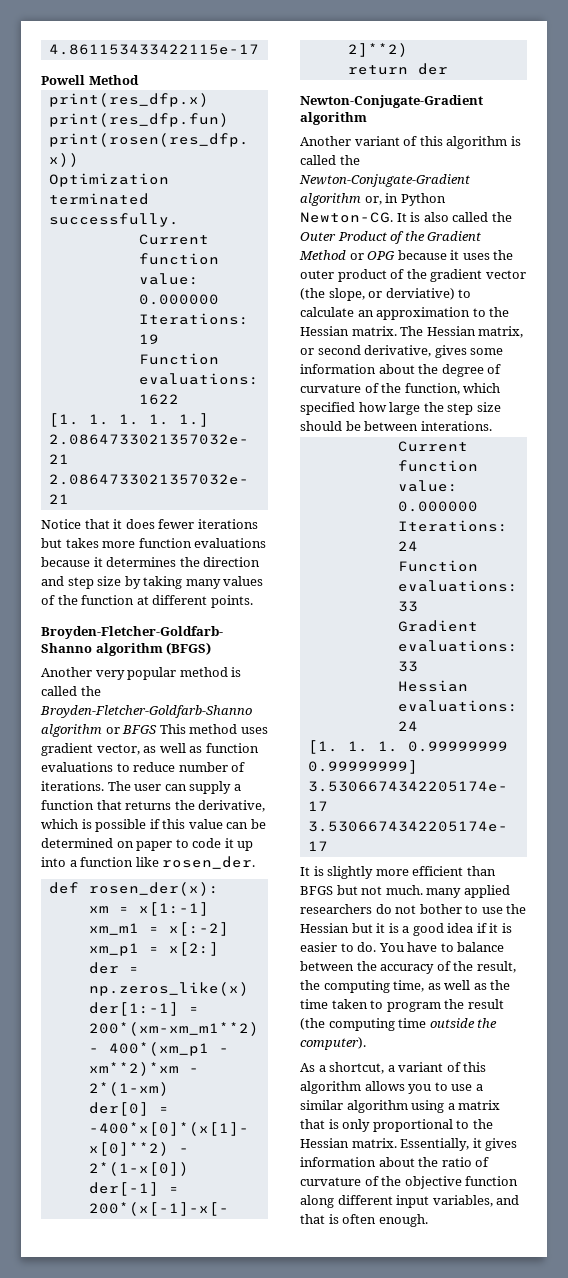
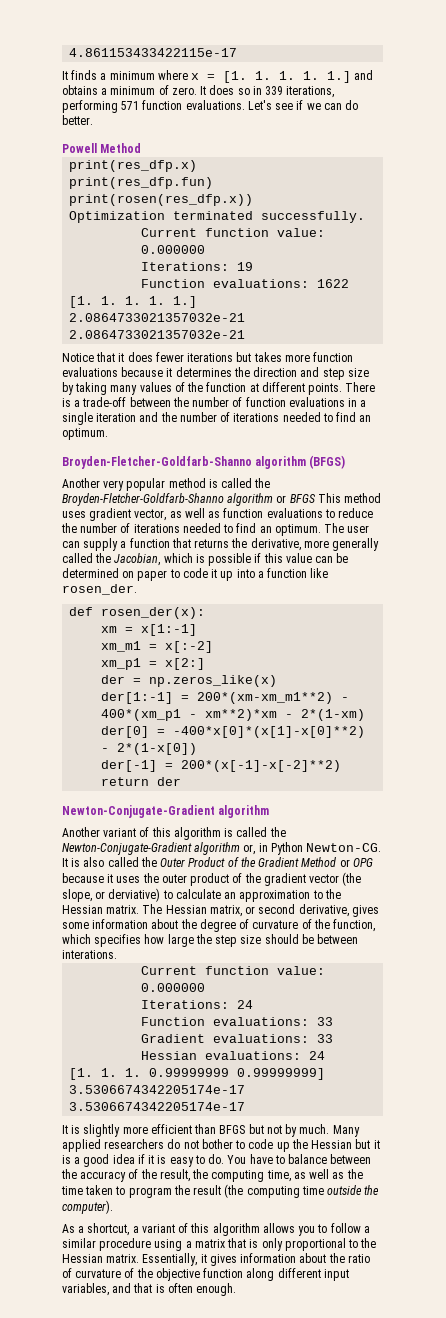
+ It finds a minimum where x = [1. 1. 1. 1. 1.] and obtains a minimum of zero. It does so in 339 iterations, performing 571 function evaluations. Let's see if we can do better.
+ There is a trade-off between the number of function evaluations in a single iteration and the number of iterations needed to find an optimum.
- Another very popular method is called the Broyden-Fletcher-Goldfarb-Shanno algorithm or BFGS This method uses gradient vector, as well as function evaluations to reduce number of iterations.
+ Another very popular method is called the Broyden-Fletcher-Goldfarb-Shanno algorithm or BFGS This method uses gradient vector, as well as function evaluations to reduce the number of iterations needed to find an optimum.
- The user can supply a function that returns the derivative, which is possible if this value can be determined on paper to code it up into a function like rosen_der.
+ The user can supply a function that returns the derivative, more generally called the Jacobian, which is possible if this value can be determined on paper to code it up into a function like rosen_der.
- The Hessian matrix, or second derivative, gives some information about the degree of curvature of the function, which specified how large the step size should be between interations.
+ The Hessian matrix, or second derivative, gives some information about the degree of curvature of the function, which specifies how large the step size should be between interations.
- It is slightly more efficient than BFGS but not much. many applied researchers do not bother to use the Hessian but it is a good idea if it is easier to do.
+ It is slightly more efficient than BFGS but not by much. Many applied researchers do not bother to code up the Hessian but it is a good idea if it is easy to do.
- As a shortcut, a variant of this algorithm allows you to use a similar algorithm using a matrix that is only proportional to the Hessian matrix.
+ As a shortcut, a variant of this algorithm allows you to follow a similar procedure using a matrix that is only proportional to the Hessian matrix.

